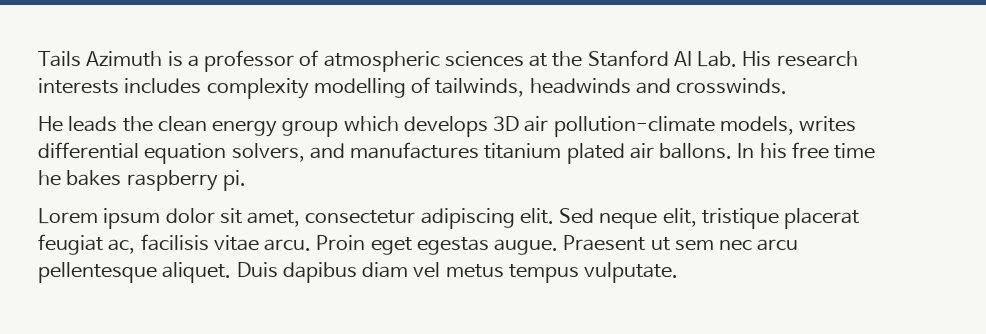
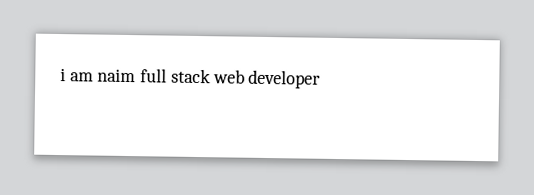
- Tails Azimuth is a professor of atmospheric sciences at the Stanford AI Lab. His research interests includes complexity modelling of tailwinds, headwinds and crosswinds.
- He leads the clean energy group which develops 3D air pollution-climate models, writes differential equation solvers, and manufactures titanium plated air ballons. In his free time he bakes raspberry pi.
- Lorem ipsum dolor sit amet, consectetur adipiscing elit. Sed neque elit, tristique placerat feugiat ac, facilisis vitae arcu. Proin eget egestas augue. Praesent ut sem nec arcu pellentesque aliquet. Duis dapibus diam vel metus tempus vulputate.
+ i am naim full stack web developer

